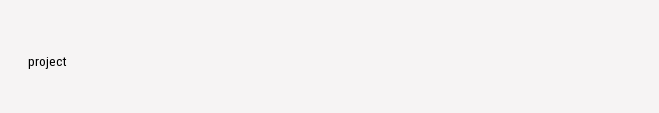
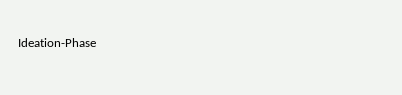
- project
+ Ideation-Phase

